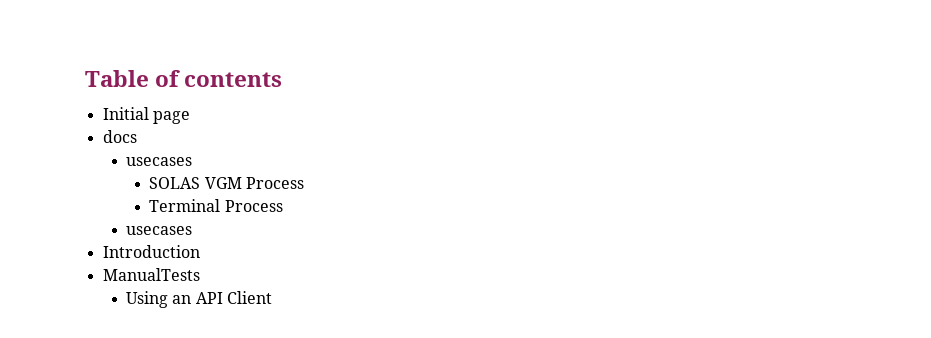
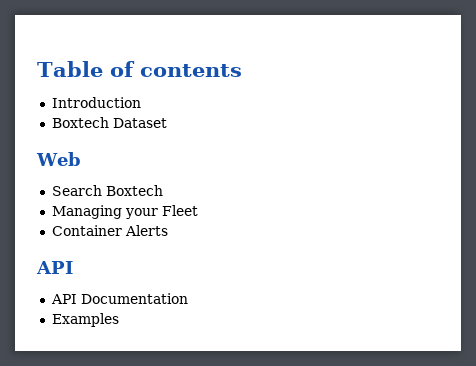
- Initial page
- docs
- usecases
- SOLAS VGM Process
- Terminal Process
- usecases
  Introduction
- ManualTests
- Using an API Client
+ Boxtech Dataset
+ Web
+ Search Boxtech
+ Managing your Fleet
+ Container Alerts
+ API
+ API Documentation
+ Examples

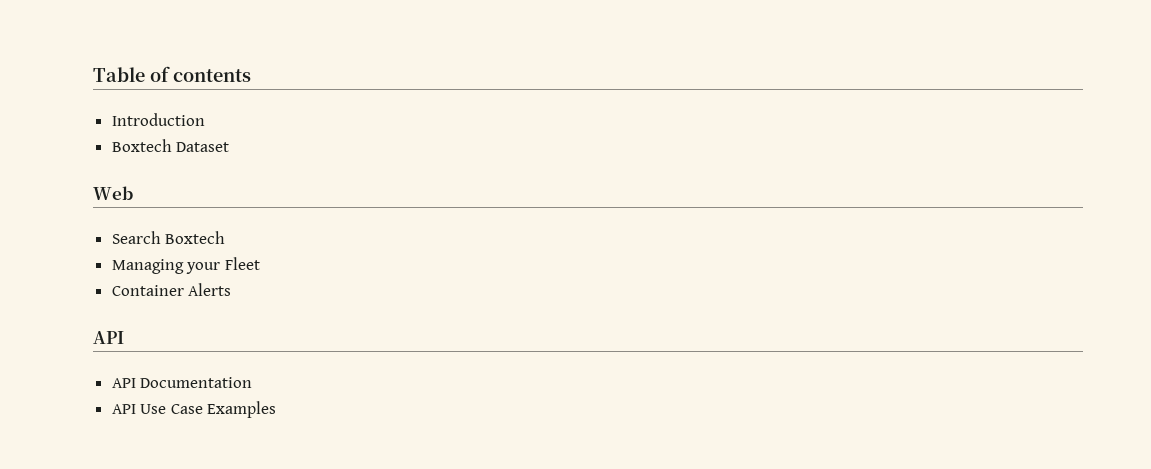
- Examples
+ API Use Case Examples

